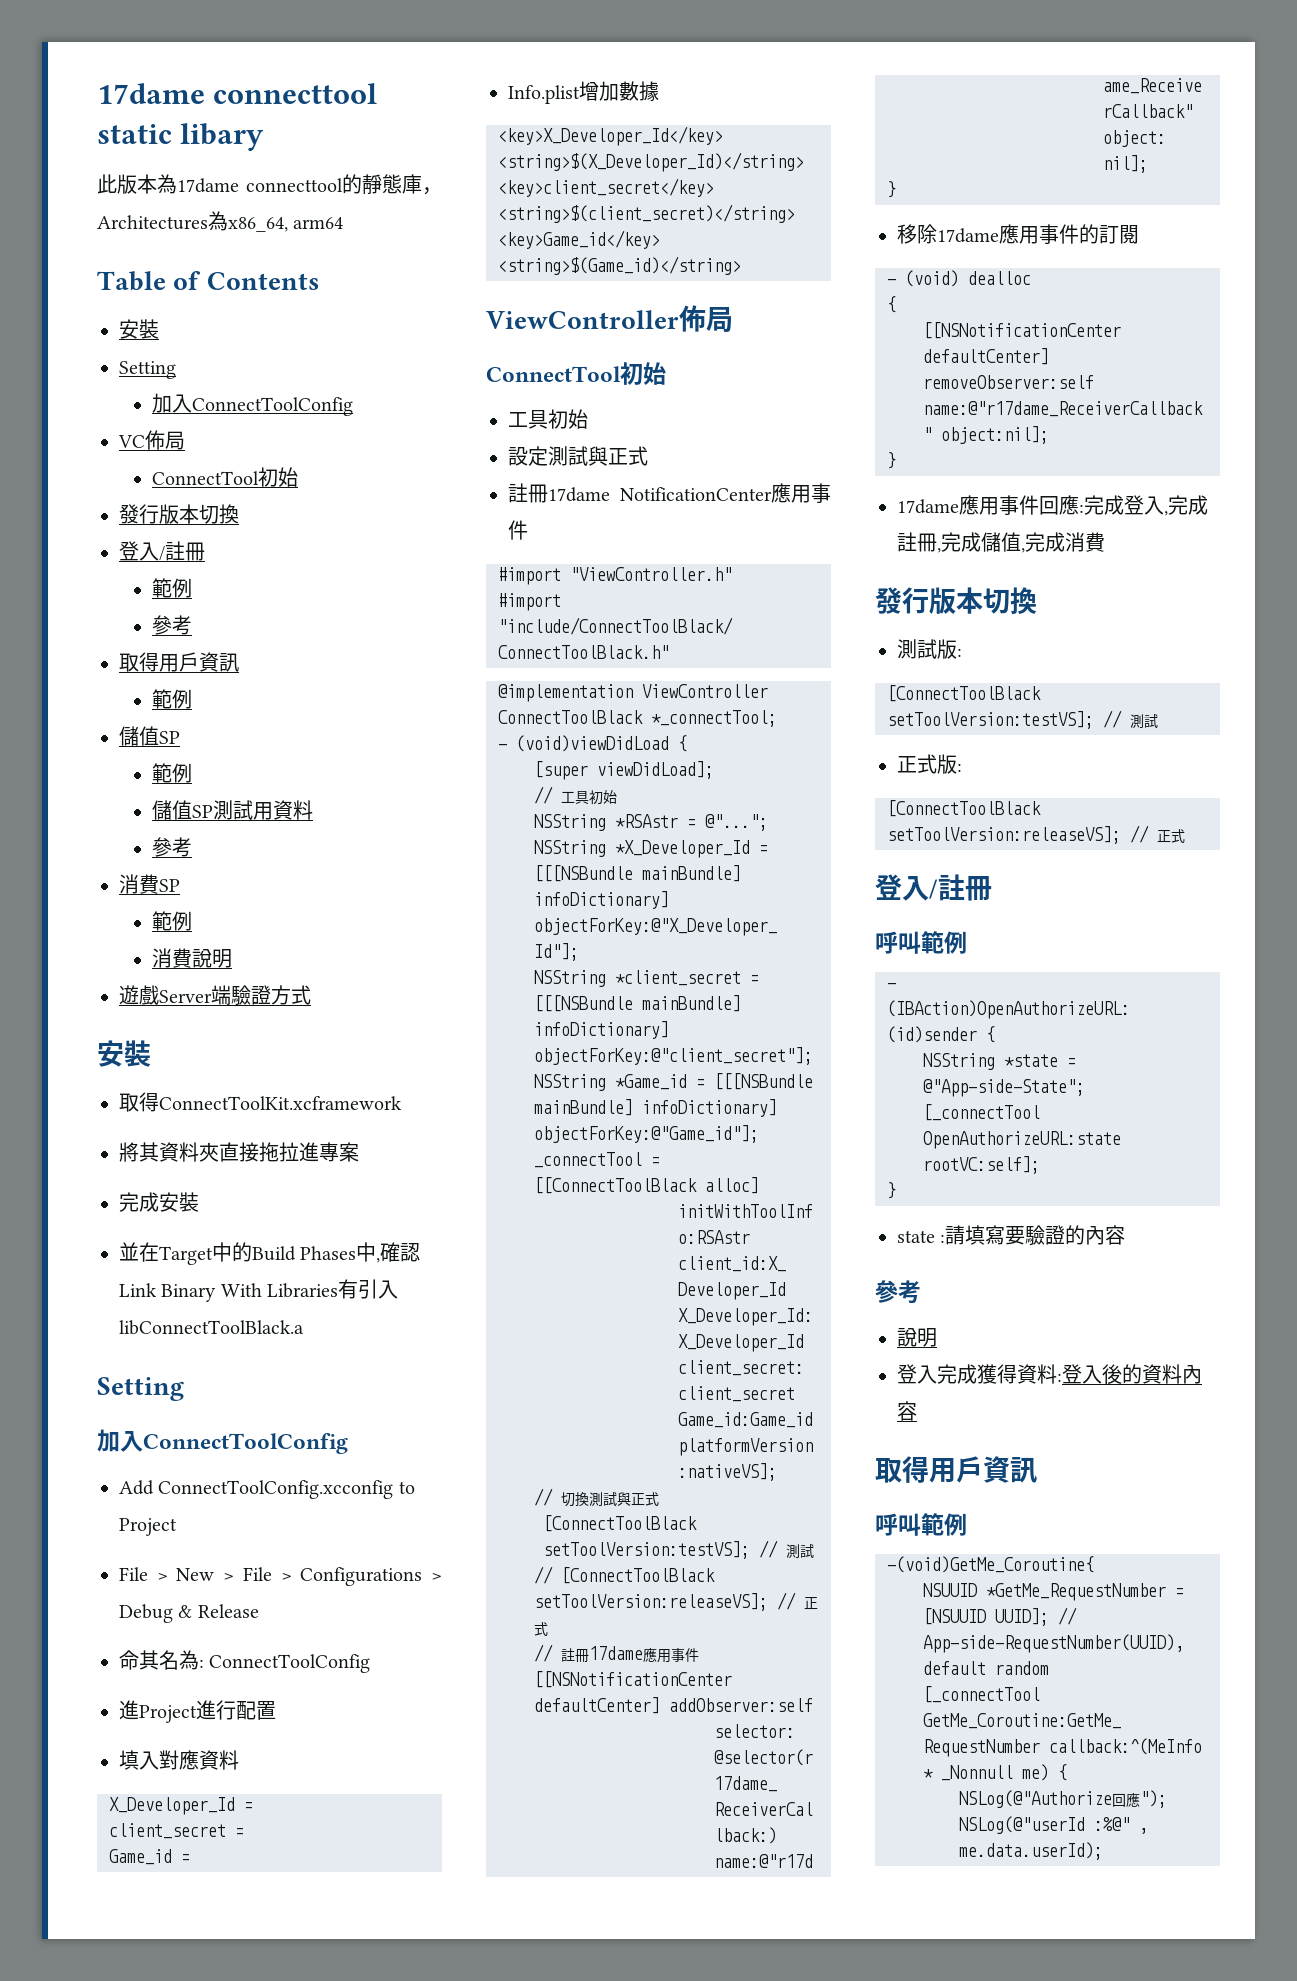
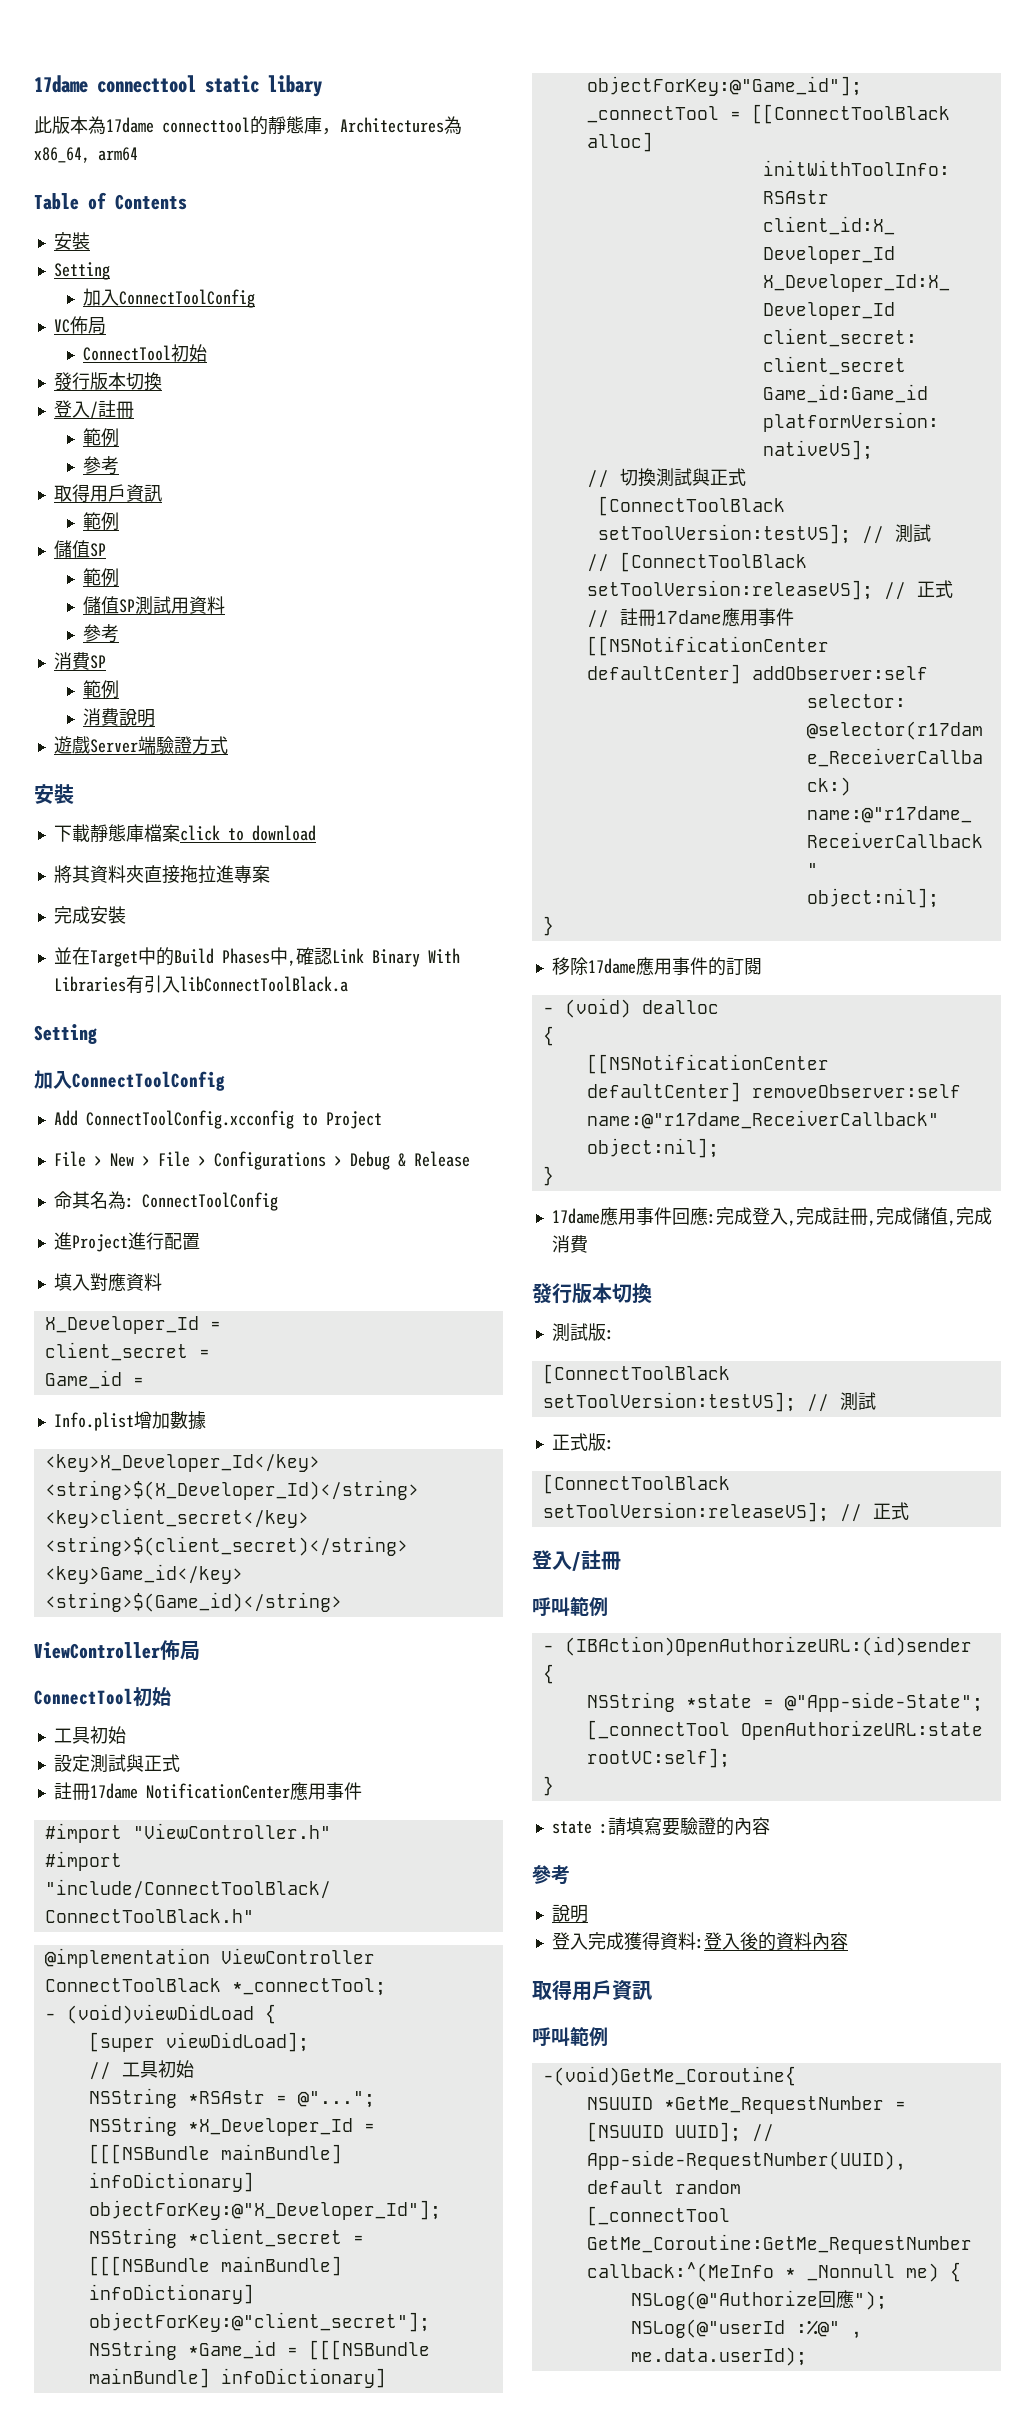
- 取得ConnectToolKit.xcframework
+ 下載靜態庫檔案click to download

